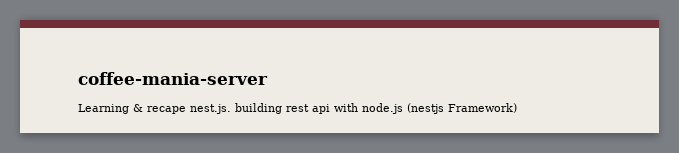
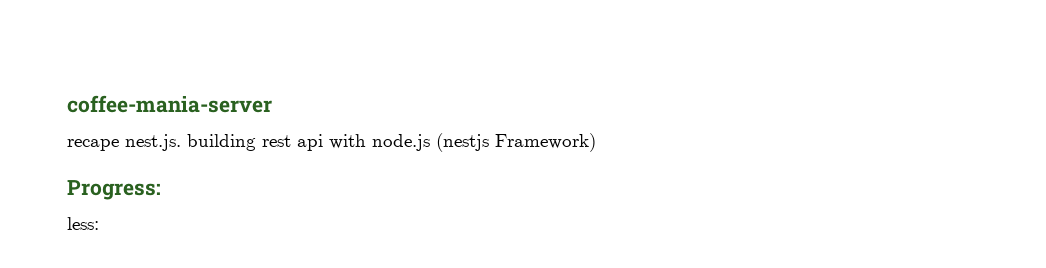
- Learning & recape nest.js. building rest api with node.js (nestjs Framework)
+ recape nest.js. building rest api with node.js (nestjs Framework)
+ Progress:
+ less:

